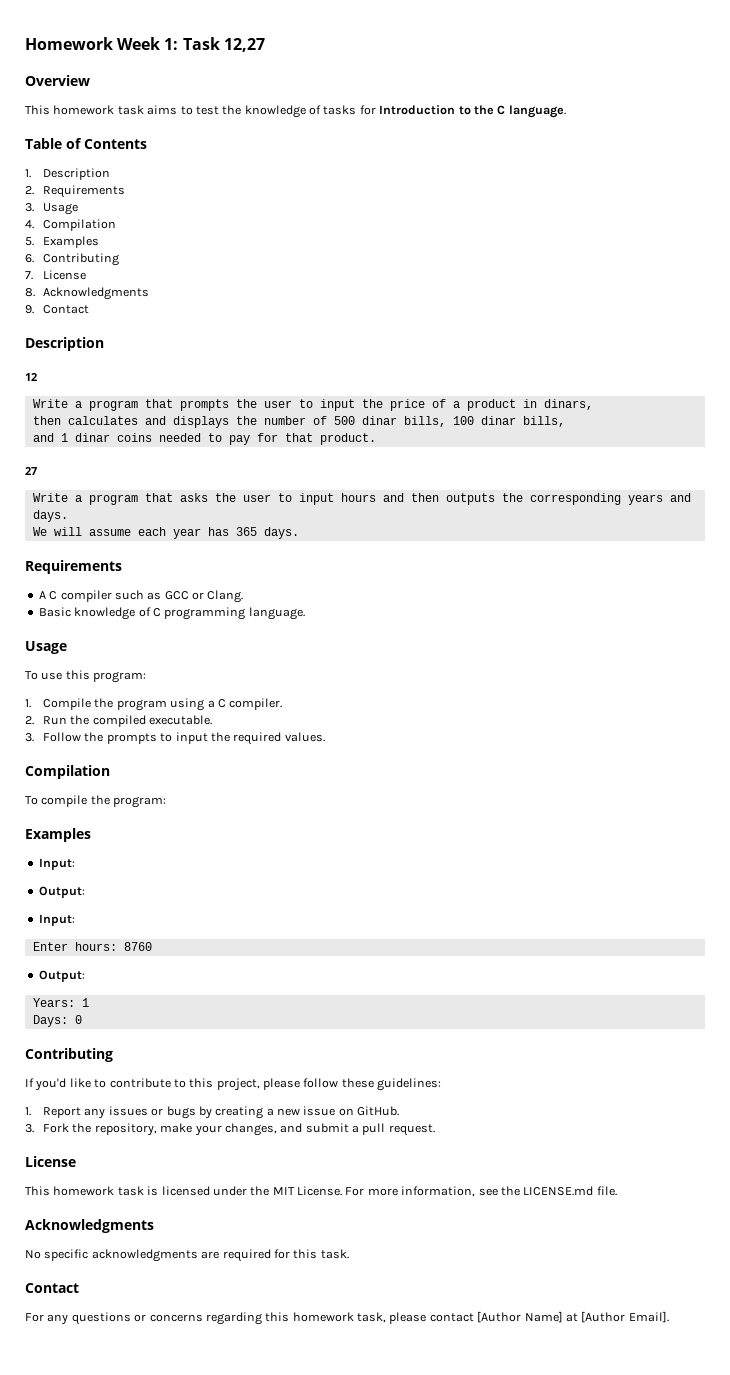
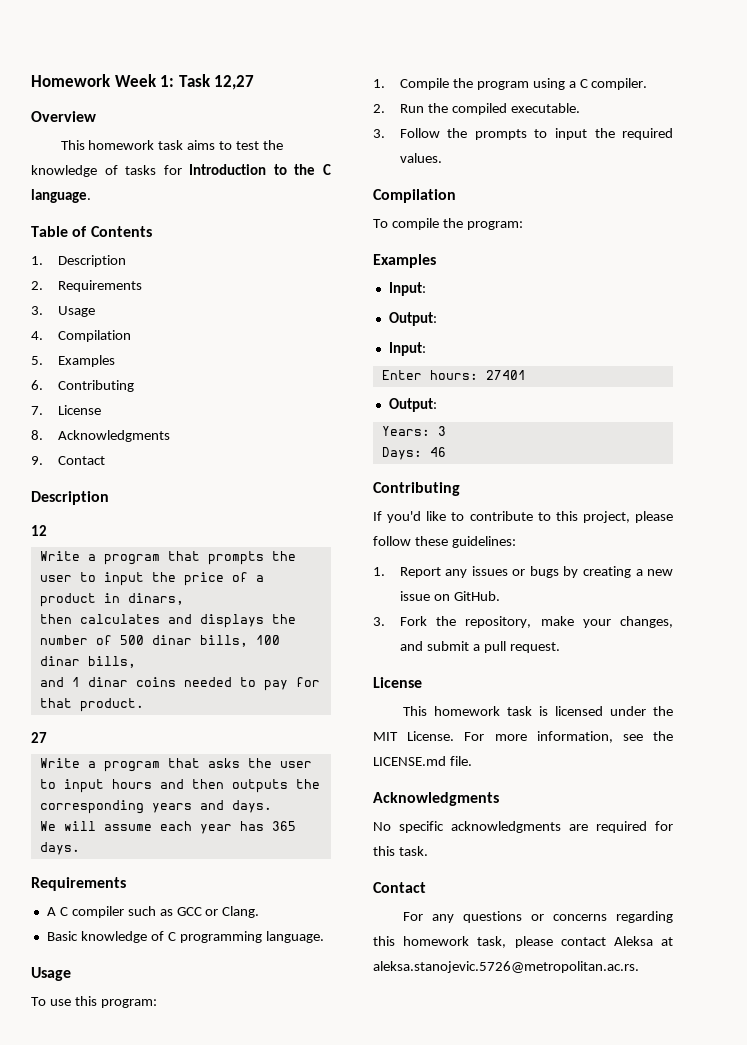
- Enter hours: 8760
+ Enter hours: 27401
- Years: 1
+ Years: 3
- Days: 0
+ Days: 46
- For any questions or concerns regarding this homework task, please contact [Author Name] at [Author Email].
+ For any questions or concerns regarding this homework task, please contact Aleksa at aleksa.stanojevic.5726@metropolitan.ac.rs.

